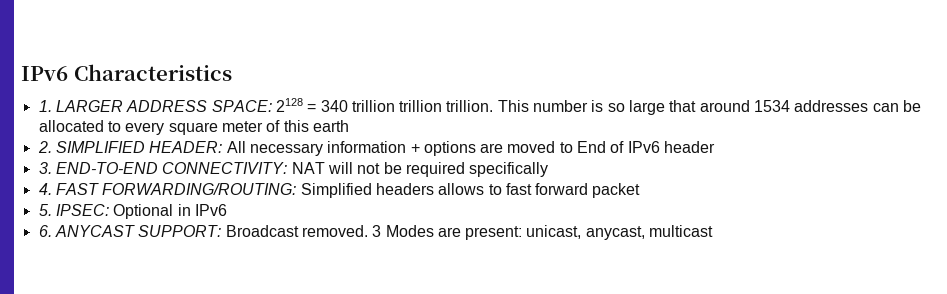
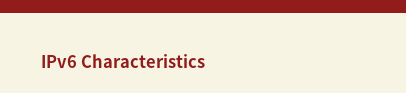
- 1. LARGER ADDRESS SPACE: 2128 = 340 trillion trillion trillion. This number is so large that around 1534 addresses can be allocated to every square meter of this earth
- 2. SIMPLIFIED HEADER: All necessary information + options are moved to End of IPv6 header
- 3. END-TO-END CONNECTIVITY: NAT will not be required specifically
- 4. FAST FORWARDING/ROUTING: Simplified headers allows to fast forward packet
- 5. IPSEC: Optional in IPv6
- 6. ANYCAST SUPPORT: Broadcast removed. 3 Modes are present: unicast, anycast, multicast

